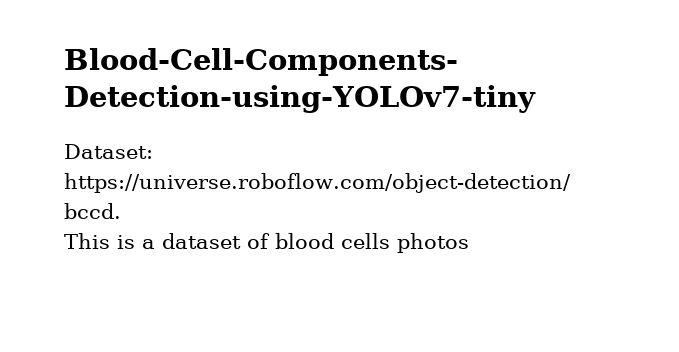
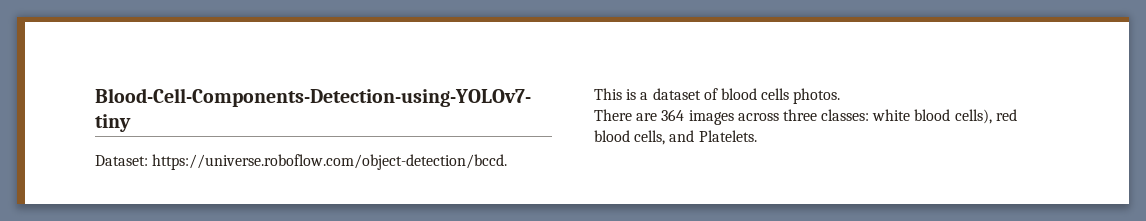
- This is a dataset of blood cells photos
+ This is a dataset of blood cells photos.
+ There are 364 images across three classes: white blood cells), red blood cells, and Platelets.

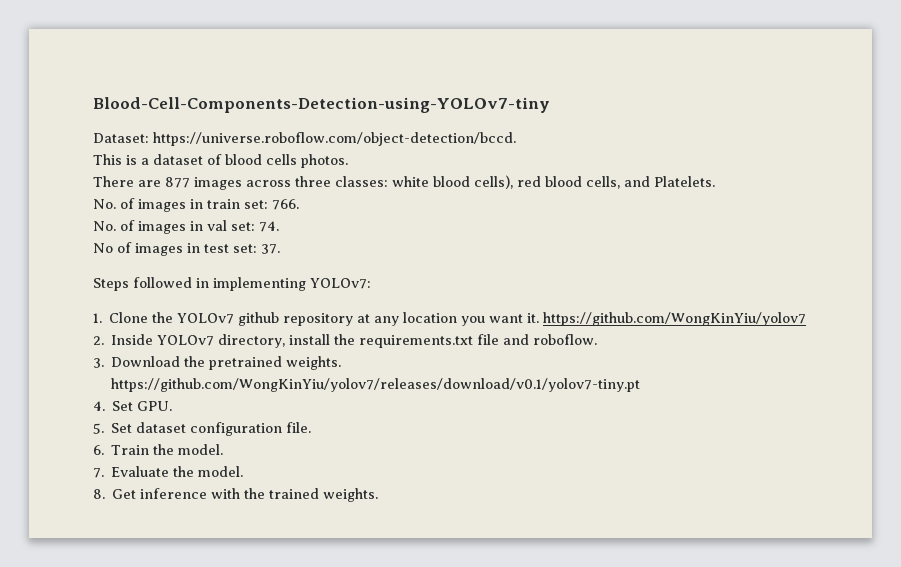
- There are 364 images across three classes: white blood cells), red blood cells, and Platelets.
+ There are 877 images across three classes: white blood cells), red blood cells, and Platelets.
+ No. of images in train set: 766.
+ No. of images in val set: 74.
+ No of images in test set: 37.
+ Steps followed in implementing YOLOv7:
+ 1. Clone the YOLOv7 github repository at any location you want it. https://github.com/WongKinYiu/yolov7
+ 2. Inside YOLOv7 directory, install the requirements.txt file and roboflow.
+ 3. Download the pretrained weights. https://github.com/WongKinYiu/yolov7/releases/download/v0.1/yolov7-tiny.pt
+ 4. Set GPU.
+ 5. Set dataset configuration file.
+ 6. Train the model.
+ 7. Evaluate the model.
+ 8. Get inference with the trained weights.

